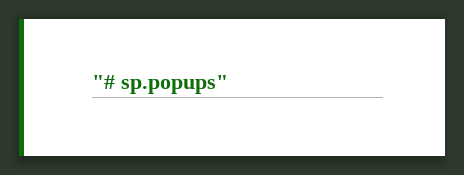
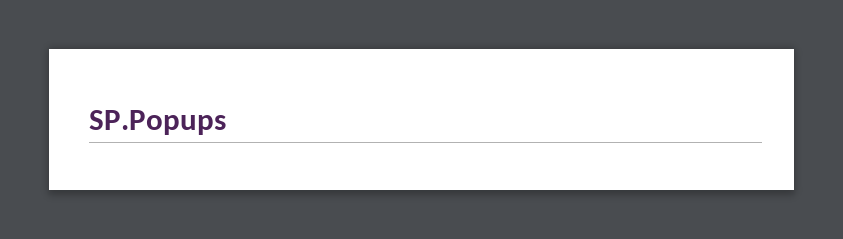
- "# sp.popups"
+ SP.Popups

